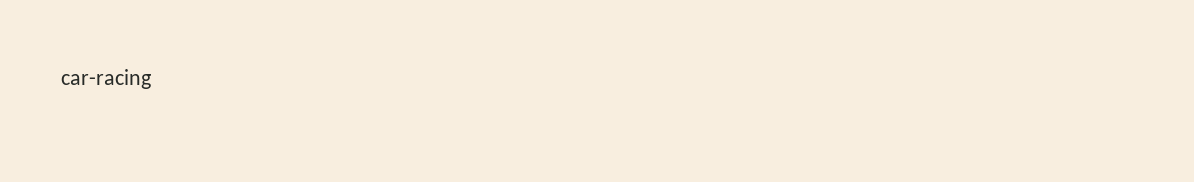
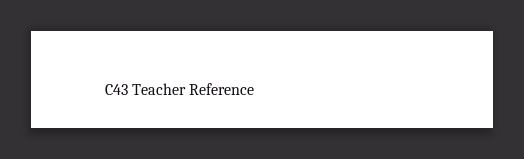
- car-racing
+ C43 Teacher Reference

